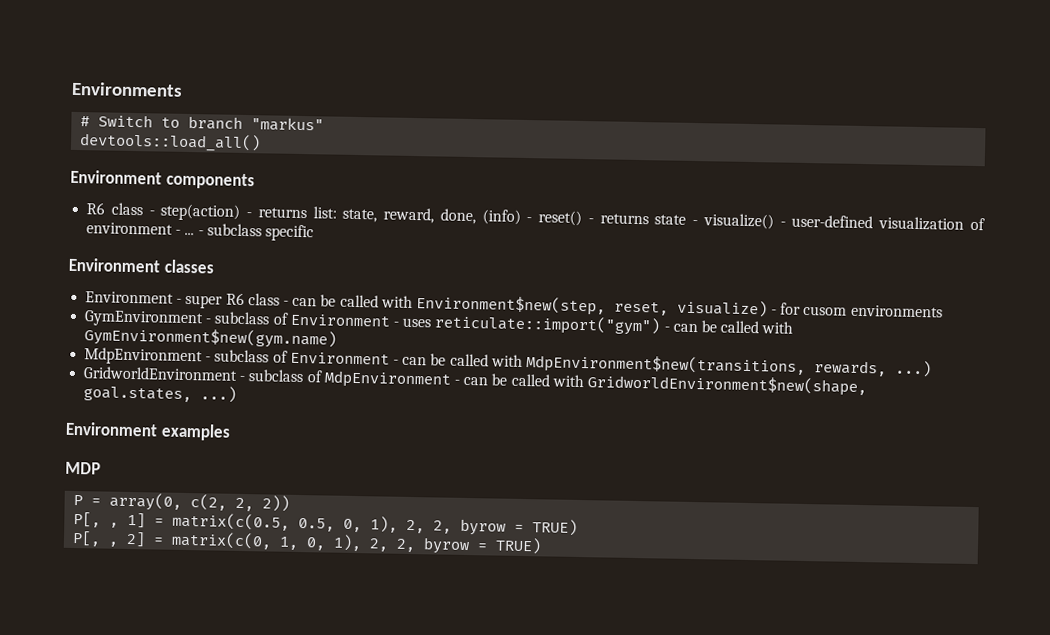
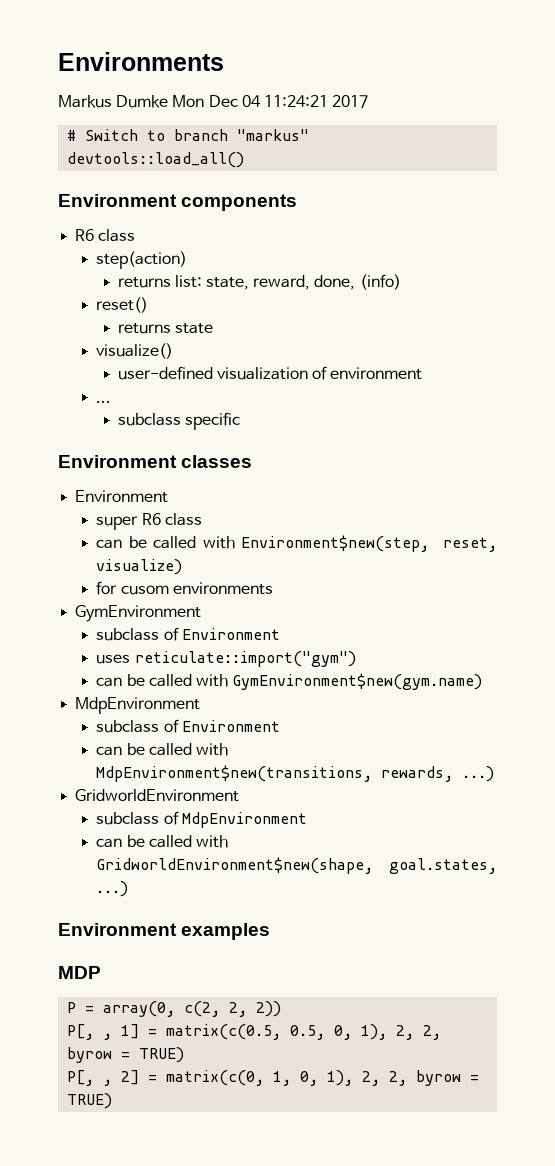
+ Markus Dumke Mon Dec 04 11:24:21 2017
  Environment components
- R6 class - step(action) - returns list: state, reward, done, (info) - reset() - returns state - visualize() - user-defined visualization of environment - ... - subclass specific
+ R6 class
+ step(action)
+ returns list: state, reward, done, (info)
+ reset()
+ returns state
+ visualize()
+ user-defined visualization of environment
+ ...
+ subclass specific
  Environment classes
- Environment - super R6 class - can be called with Environment$new(step, reset, visualize) - for cusom environments
+ Environment
+ super R6 class
+ can be called with Environment$new(step, reset, visualize)
+ for cusom environments
- GymEnvironment - subclass of Environment - uses reticulate::import("gym") - can be called with GymEnvironment$new(gym.name)
- MdpEnvironment - subclass of Environment - can be called with MdpEnvironment$new(transitions, rewards, ...)
+ GymEnvironment
+ subclass of Environment
+ uses reticulate::import("gym")
+ can be called with GymEnvironment$new(gym.name)
+ MdpEnvironment
+ subclass of Environment
+ can be called with MdpEnvironment$new(transitions, rewards, ...)
- GridworldEnvironment - subclass of MdpEnvironment - can be called with GridworldEnvironment$new(shape, goal.states, ...)
+ GridworldEnvironment
+ subclass of MdpEnvironment
+ can be called with GridworldEnvironment$new(shape, goal.states, ...)

